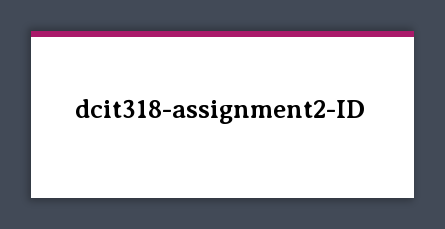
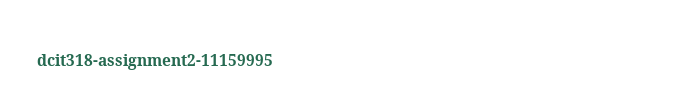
- dcit318-assignment2-ID
+ dcit318-assignment2-11159995

